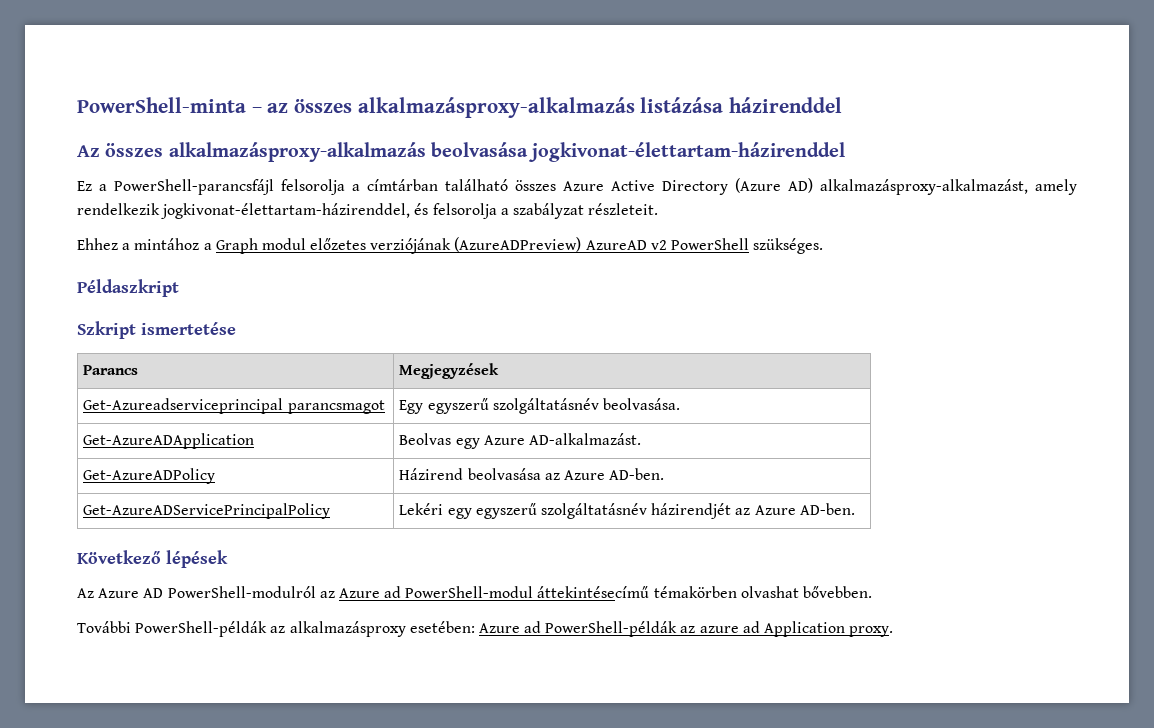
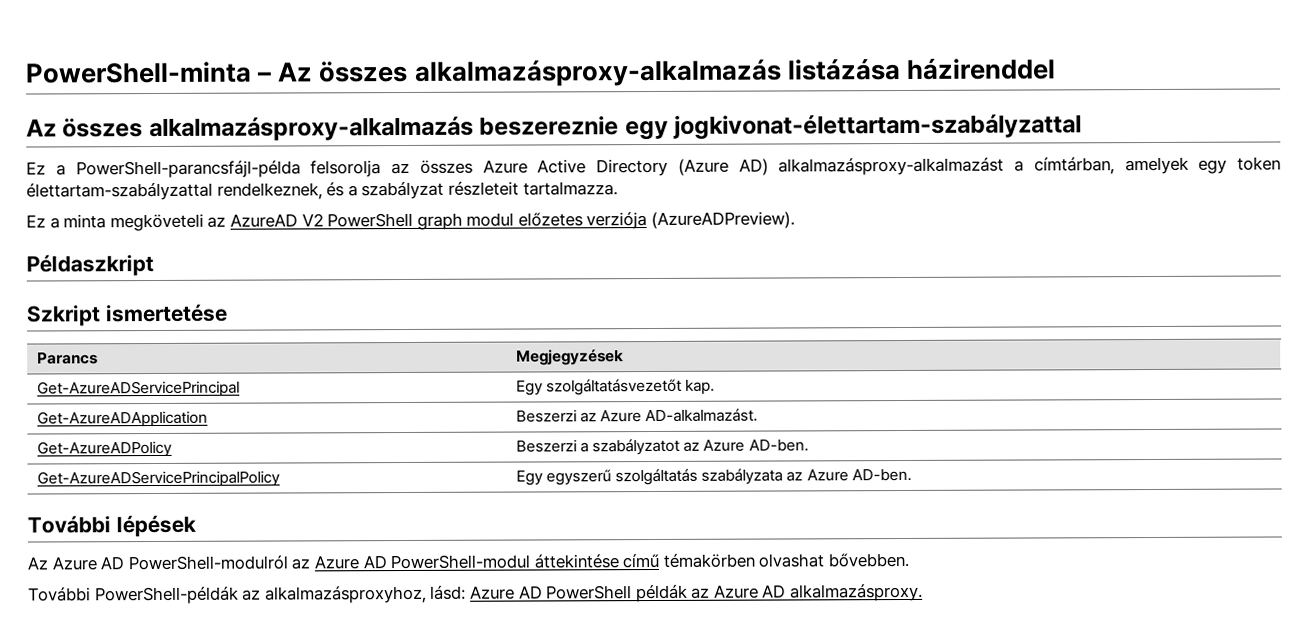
- PowerShell-minta – az összes alkalmazásproxy-alkalmazás listázása házirenddel
+ PowerShell-minta – Az összes alkalmazásproxy-alkalmazás listázása házirenddel
- Az összes alkalmazásproxy-alkalmazás beolvasása jogkivonat-élettartam-házirenddel
- Ez a PowerShell-parancsfájl felsorolja a címtárban található összes Azure Active Directory (Azure AD) alkalmazásproxy-alkalmazást, amely rendelkezik jogkivonat-élettartam-házirenddel, és felsorolja a szabályzat részleteit.
- Ehhez a mintához a Graph modul előzetes verziójának (AzureADPreview) AzureAD v2 PowerShell szükséges.
+ Az összes alkalmazásproxy-alkalmazás beszereznie egy jogkivonat-élettartam-szabályzattal
+ Ez a PowerShell-parancsfájl-példa felsorolja az összes Azure Active Directory (Azure AD) alkalmazásproxy-alkalmazást a címtárban, amelyek egy token élettartam-szabályzattal rendelkeznek, és a szabályzat részleteit tartalmazza.
+ Ez a minta megköveteli az AzureAD V2 PowerShell graph modul előzetes verziója (AzureADPreview).
- Get-Azureadserviceprincipal parancsmagot | Egy egyszerű szolgáltatásnév beolvasása.
+ Get-AzureADServicePrincipal | Egy szolgáltatásvezetőt kap.
- Get-AzureADApplication | Beolvas egy Azure AD-alkalmazást.
+ Get-AzureADApplication | Beszerzi az Azure AD-alkalmazást.
- Get-AzureADPolicy | Házirend beolvasása az Azure AD-ben.
+ Get-AzureADPolicy | Beszerzi a szabályzatot az Azure AD-ben.
- Get-AzureADServicePrincipalPolicy | Lekéri egy egyszerű szolgáltatásnév házirendjét az Azure AD-ben.
- Következő lépések
+ Get-AzureADServicePrincipalPolicy | Egy egyszerű szolgáltatás szabályzata az Azure AD-ben.
+ További lépések
- Az Azure AD PowerShell-modulról az Azure ad PowerShell-modul áttekintésecímű témakörben olvashat bővebben.
+ Az Azure AD PowerShell-modulról az Azure AD PowerShell-modul áttekintése című témakörben olvashat bővebben.
- További PowerShell-példák az alkalmazásproxy esetében: Azure ad PowerShell-példák az azure ad Application proxy.
+ További PowerShell-példák az alkalmazásproxyhoz, lásd: Azure AD PowerShell példák az Azure AD alkalmazásproxy.

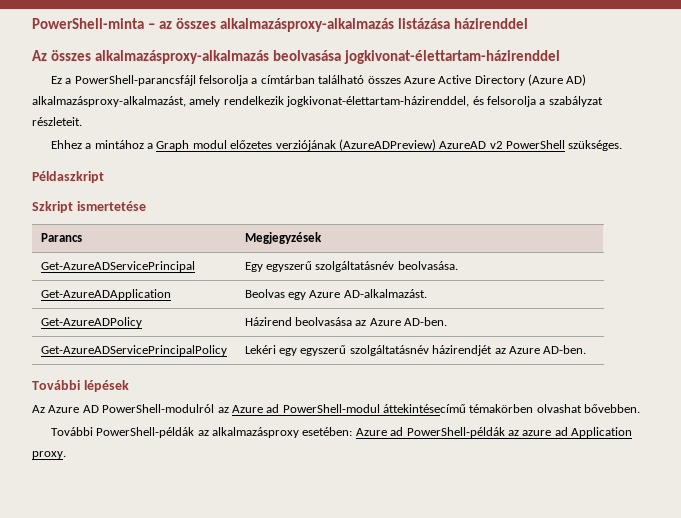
- PowerShell-minta – Az összes alkalmazásproxy-alkalmazás listázása házirenddel
+ PowerShell-minta – az összes alkalmazásproxy-alkalmazás listázása házirenddel
- Az összes alkalmazásproxy-alkalmazás beszereznie egy jogkivonat-élettartam-szabályzattal
- Ez a PowerShell-parancsfájl-példa felsorolja az összes Azure Active Directory (Azure AD) alkalmazásproxy-alkalmazást a címtárban, amelyek egy token élettartam-szabályzattal rendelkeznek, és a szabályzat részleteit tartalmazza.
- Ez a minta megköveteli az AzureAD V2 PowerShell graph modul előzetes verziója (AzureADPreview).
+ Az összes alkalmazásproxy-alkalmazás beolvasása jogkivonat-élettartam-házirenddel
+ Ez a PowerShell-parancsfájl felsorolja a címtárban található összes Azure Active Directory (Azure AD) alkalmazásproxy-alkalmazást, amely rendelkezik jogkivonat-élettartam-házirenddel, és felsorolja a szabályzat részleteit.
+ Ehhez a mintához a Graph modul előzetes verziójának (AzureADPreview) AzureAD v2 PowerShell szükséges.
- Get-AzureADServicePrincipal | Egy szolgáltatásvezetőt kap.
+ Get-AzureADServicePrincipal | Egy egyszerű szolgáltatásnév beolvasása.
- Get-AzureADApplication | Beszerzi az Azure AD-alkalmazást.
+ Get-AzureADApplication | Beolvas egy Azure AD-alkalmazást.
- Get-AzureADPolicy | Beszerzi a szabályzatot az Azure AD-ben.
+ Get-AzureADPolicy | Házirend beolvasása az Azure AD-ben.
- Get-AzureADServicePrincipalPolicy | Egy egyszerű szolgáltatás szabályzata az Azure AD-ben.
+ Get-AzureADServicePrincipalPolicy | Lekéri egy egyszerű szolgáltatásnév házirendjét az Azure AD-ben.
- Az Azure AD PowerShell-modulról az Azure AD PowerShell-modul áttekintése című témakörben olvashat bővebben.
+ Az Azure AD PowerShell-modulról az Azure ad PowerShell-modul áttekintésecímű témakörben olvashat bővebben.
- További PowerShell-példák az alkalmazásproxyhoz, lásd: Azure AD PowerShell példák az Azure AD alkalmazásproxy.
+ További PowerShell-példák az alkalmazásproxy esetében: Azure ad PowerShell-példák az azure ad Application proxy.

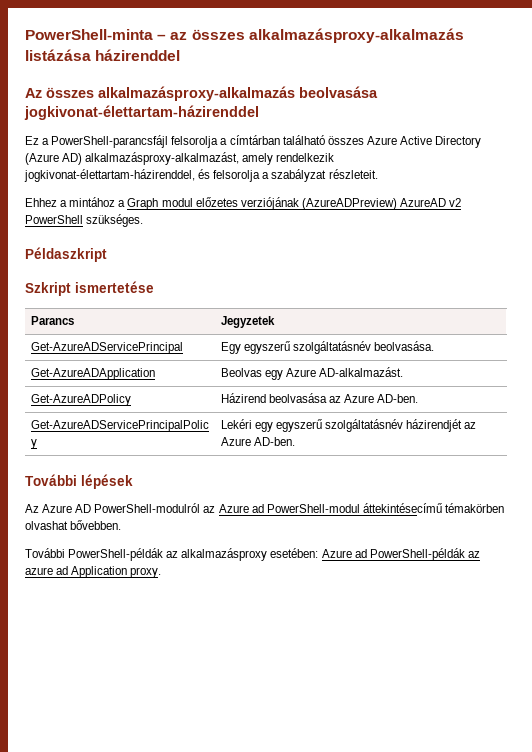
- Parancs | Megjegyzések
+ Parancs | Jegyzetek

